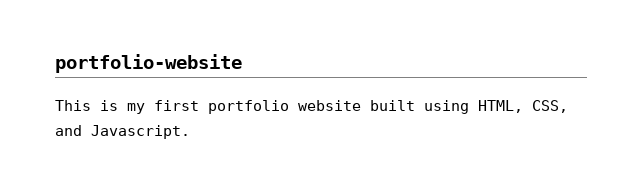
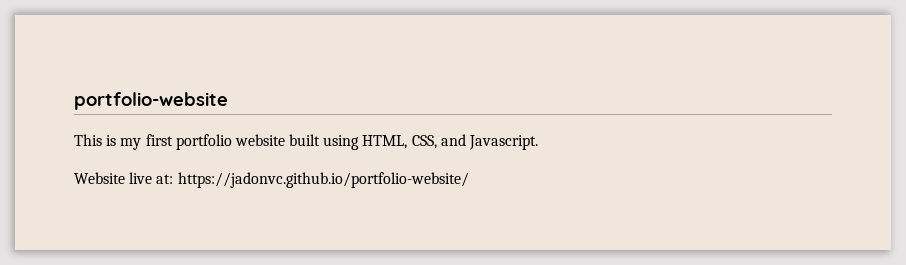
+ Website live at: https://jadonvc.github.io/portfolio-website/

